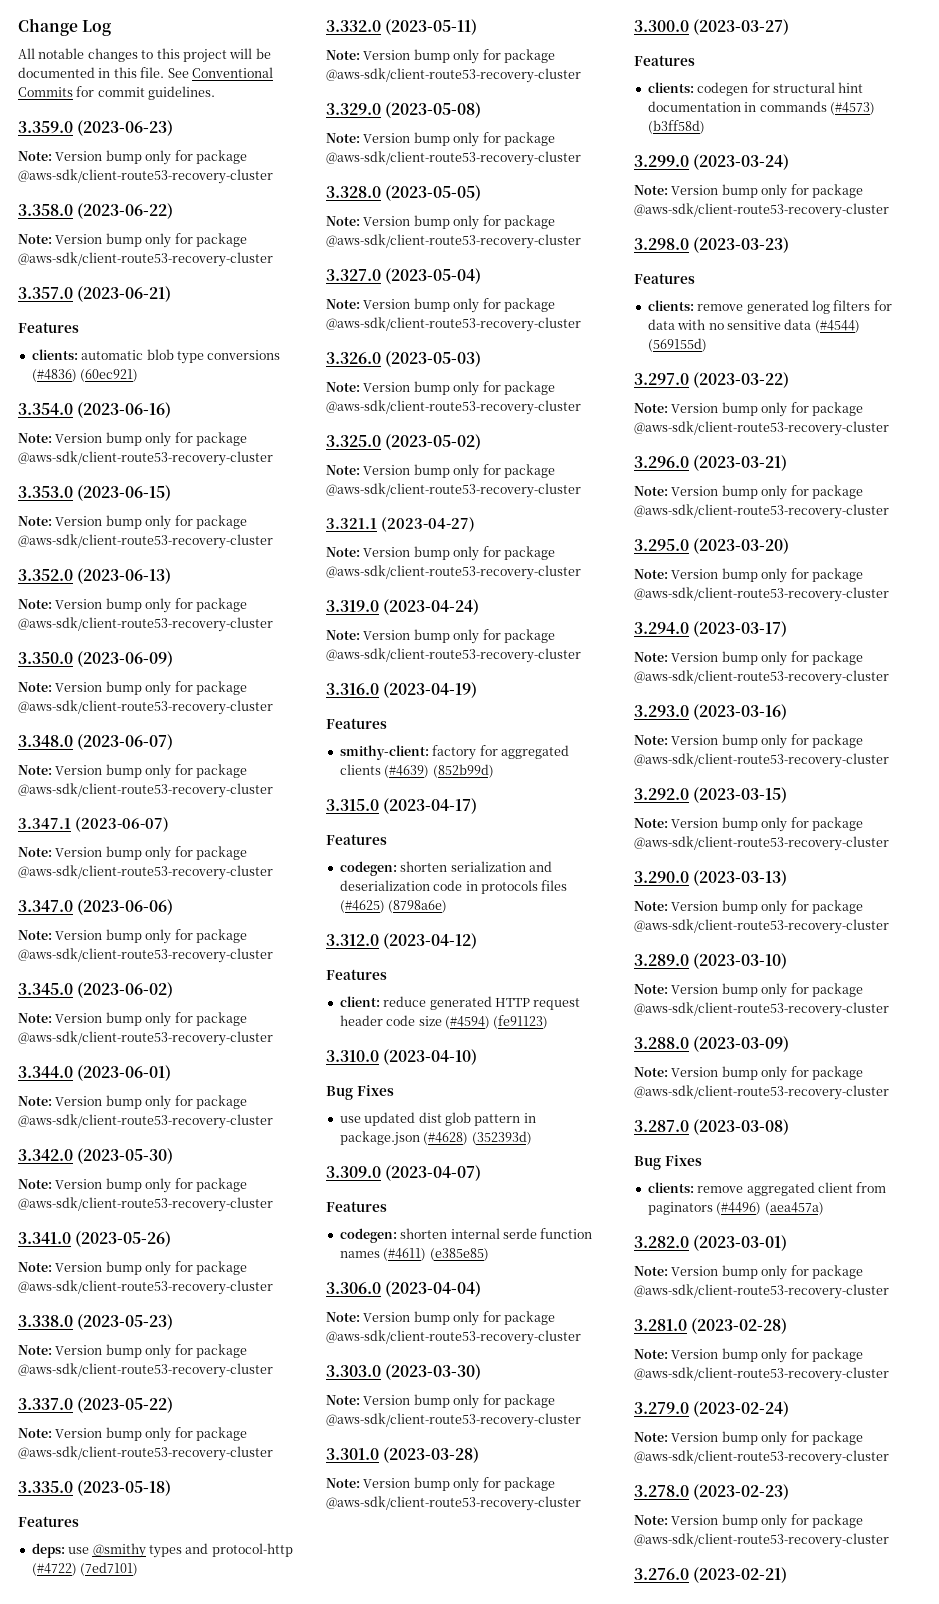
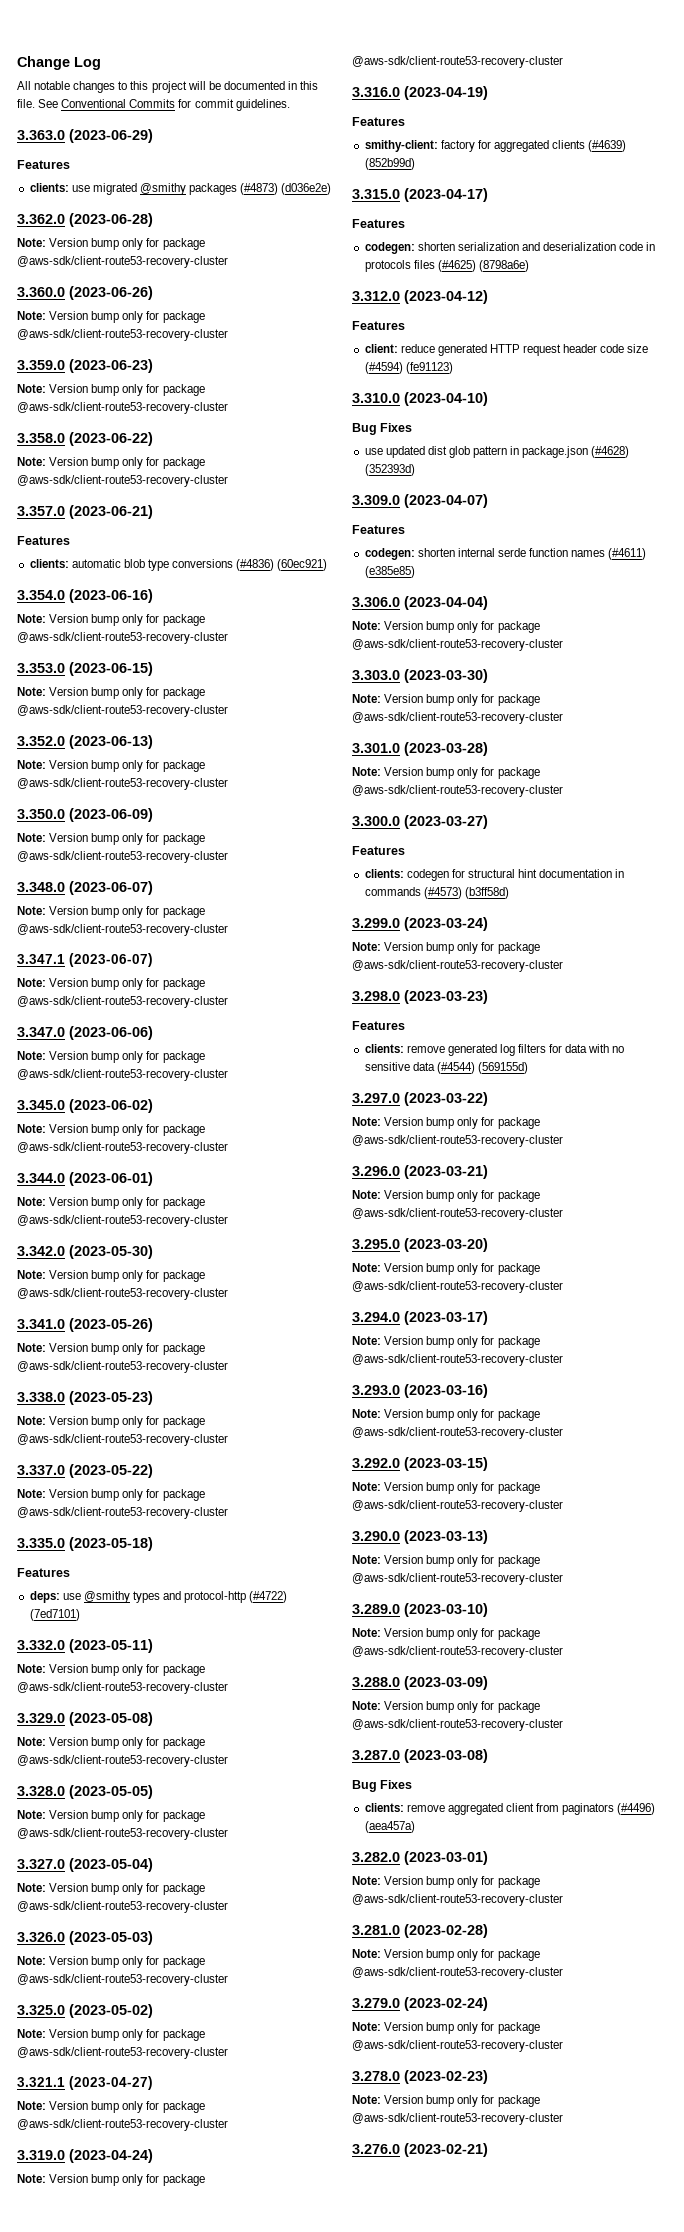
+ 3.363.0 (2023-06-29)
+ Features
+ clients: use migrated @smithy packages (#4873) (d036e2e)
+ 3.362.0 (2023-06-28)
+ Note: Version bump only for package @aws-sdk/client-route53-recovery-cluster
+ 3.360.0 (2023-06-26)
+ Note: Version bump only for package @aws-sdk/client-route53-recovery-cluster

